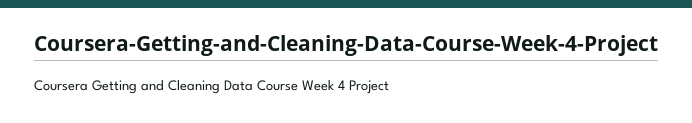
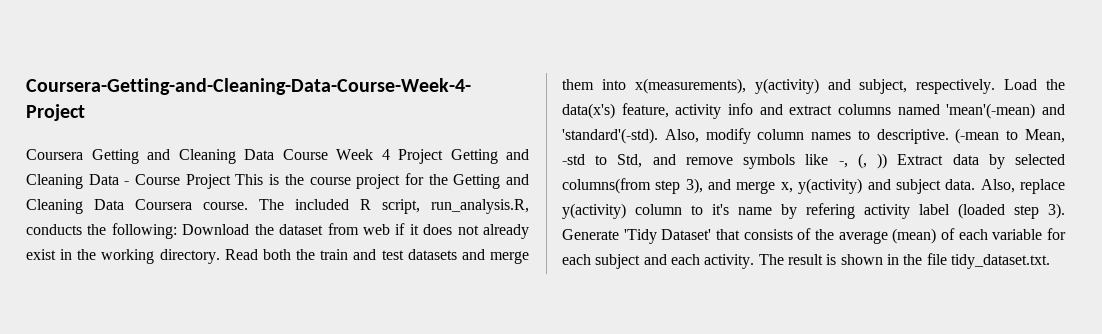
- Coursera Getting and Cleaning Data Course Week 4 Project
+ Coursera Getting and Cleaning Data Course Week 4 Project Getting and Cleaning Data - Course Project This is the course project for the Getting and Cleaning Data Coursera course. The included R script, run_analysis.R, conducts the following: Download the dataset from web if it does not already exist in the working directory. Read both the train and test datasets and merge them into x(measurements), y(activity) and subject, respectively. Load the data(x's) feature, activity info and extract columns named 'mean'(-mean) and 'standard'(-std). Also, modify column names to descriptive. (-mean to Mean, -std to Std, and remove symbols like -, (, )) Extract data by selected columns(from step 3), and merge x, y(activity) and subject data. Also, replace y(activity) column to it's name by refering activity label (loaded step 3). Generate 'Tidy Dataset' that consists of the average (mean) of each variable for each subject and each activity. The result is shown in the file tidy_dataset.txt.

